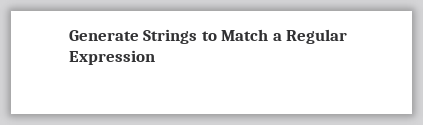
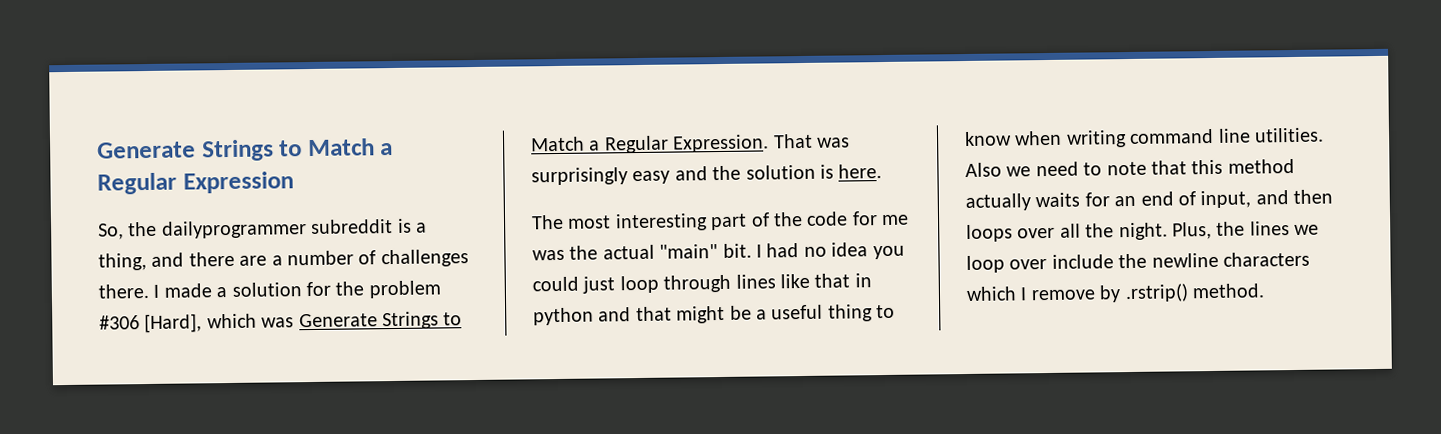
+ So, the dailyprogrammer subreddit is a thing, and there are a number of challenges there. I made a solution for the problem #306 [Hard], which was Generate Strings to Match a Regular Expression. That was surprisingly easy and the solution is here.
+ The most interesting part of the code for me was the actual "main" bit. I had no idea you could just loop through lines like that in python and that might be a useful thing to know when writing command line utilities. Also we need to note that this method actually waits for an end of input, and then loops over all the night. Plus, the lines we loop over include the newline characters which I remove by .rstrip() method.

